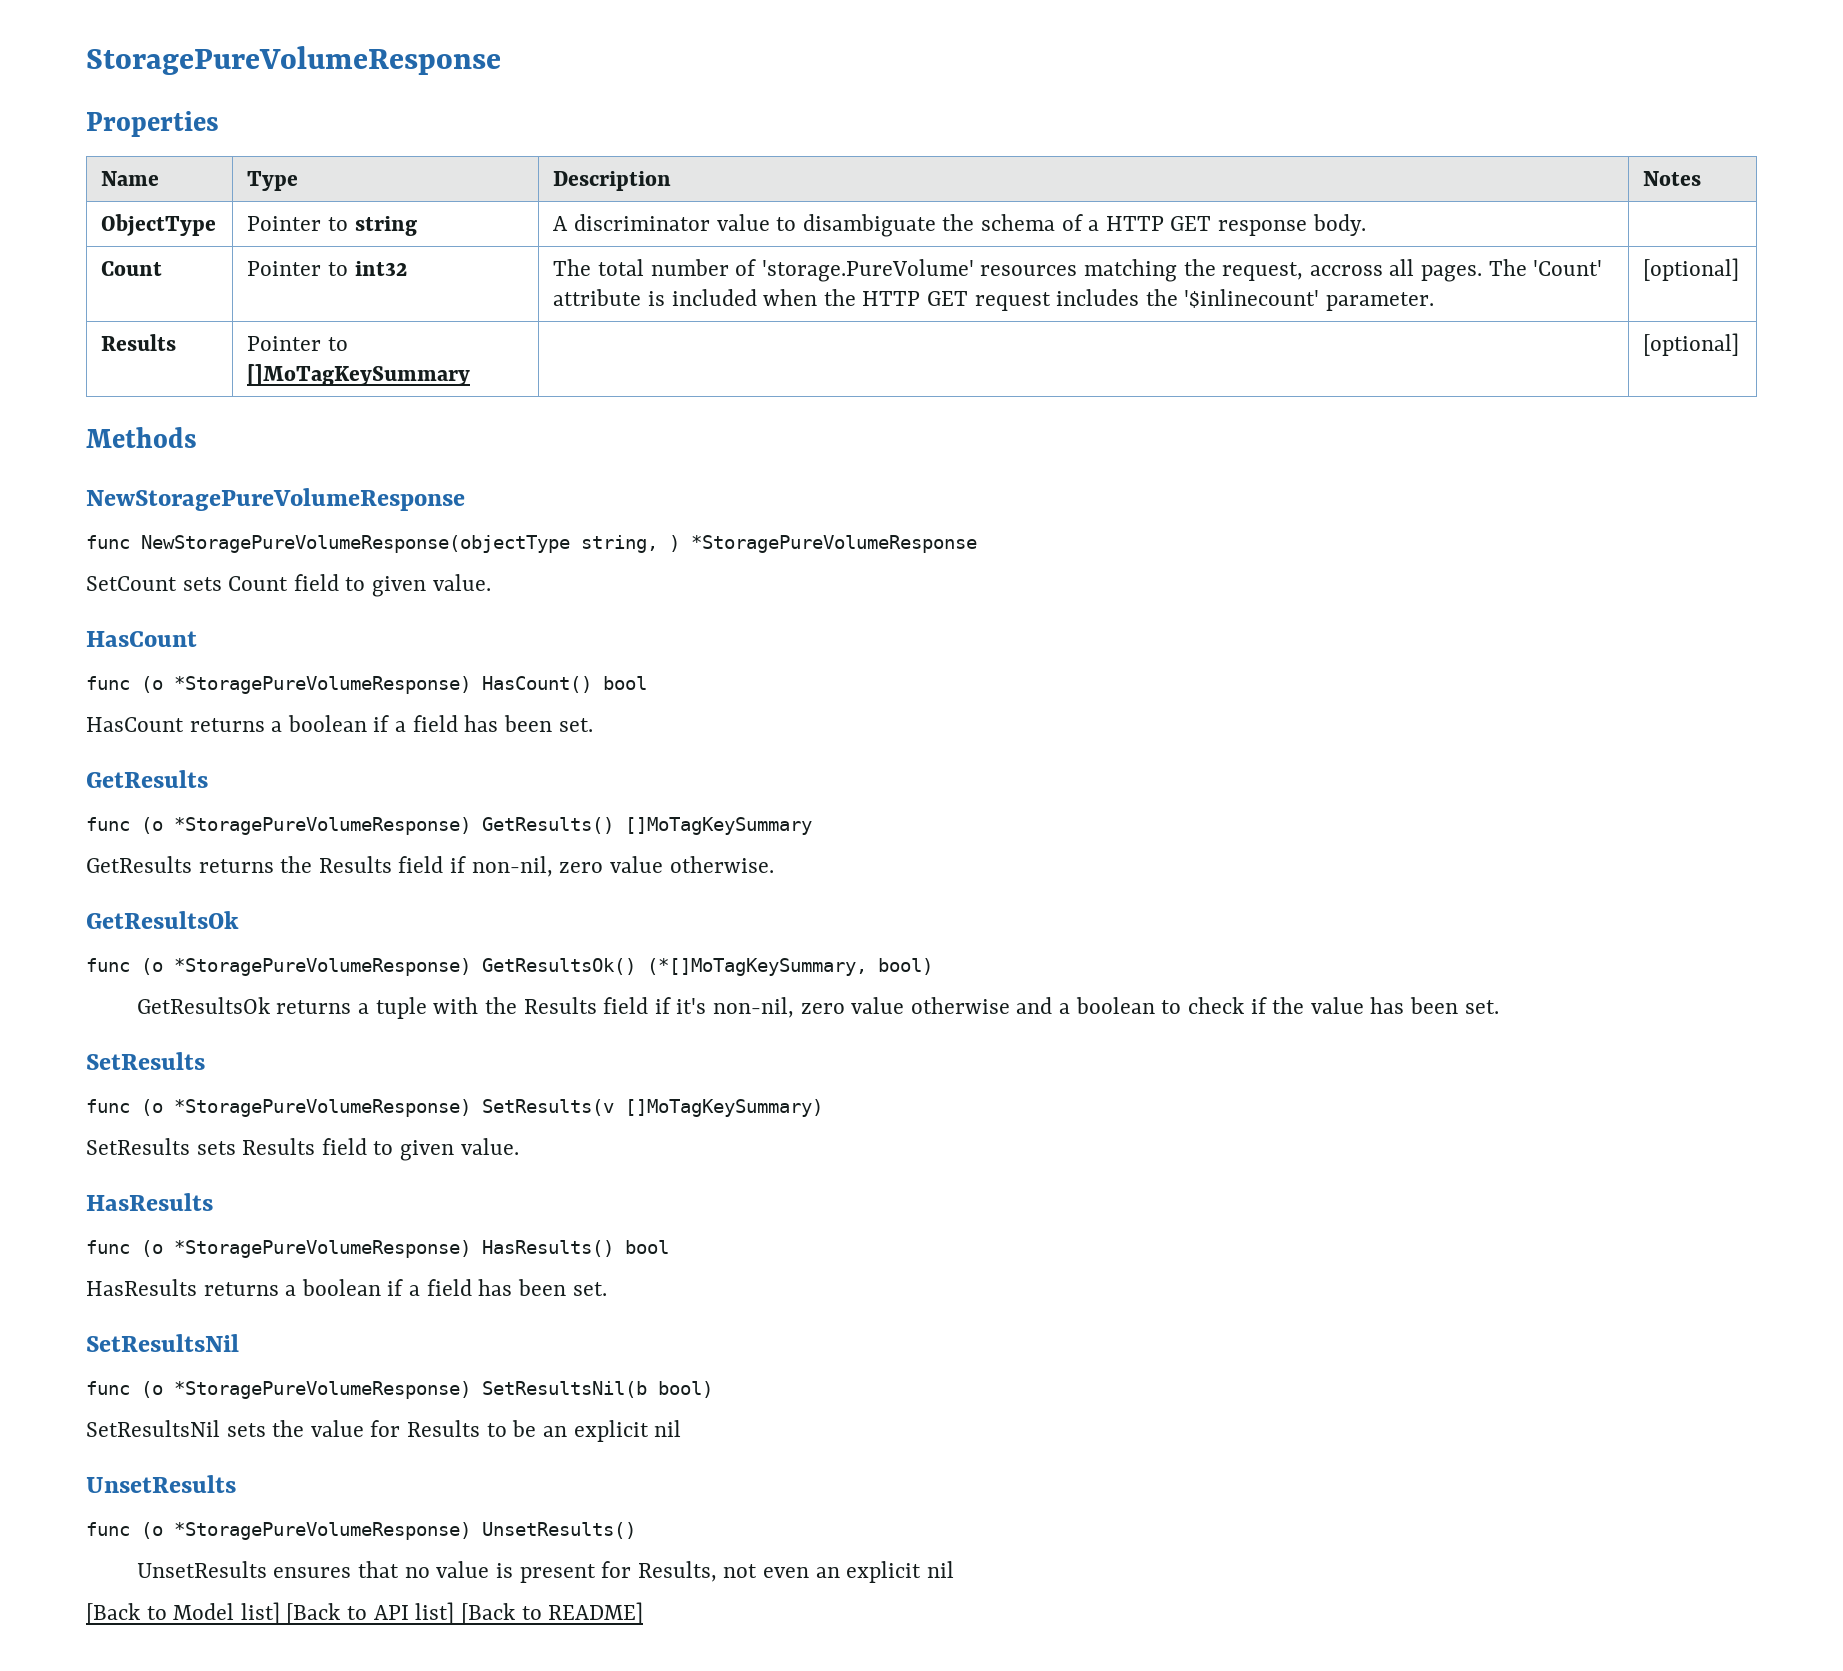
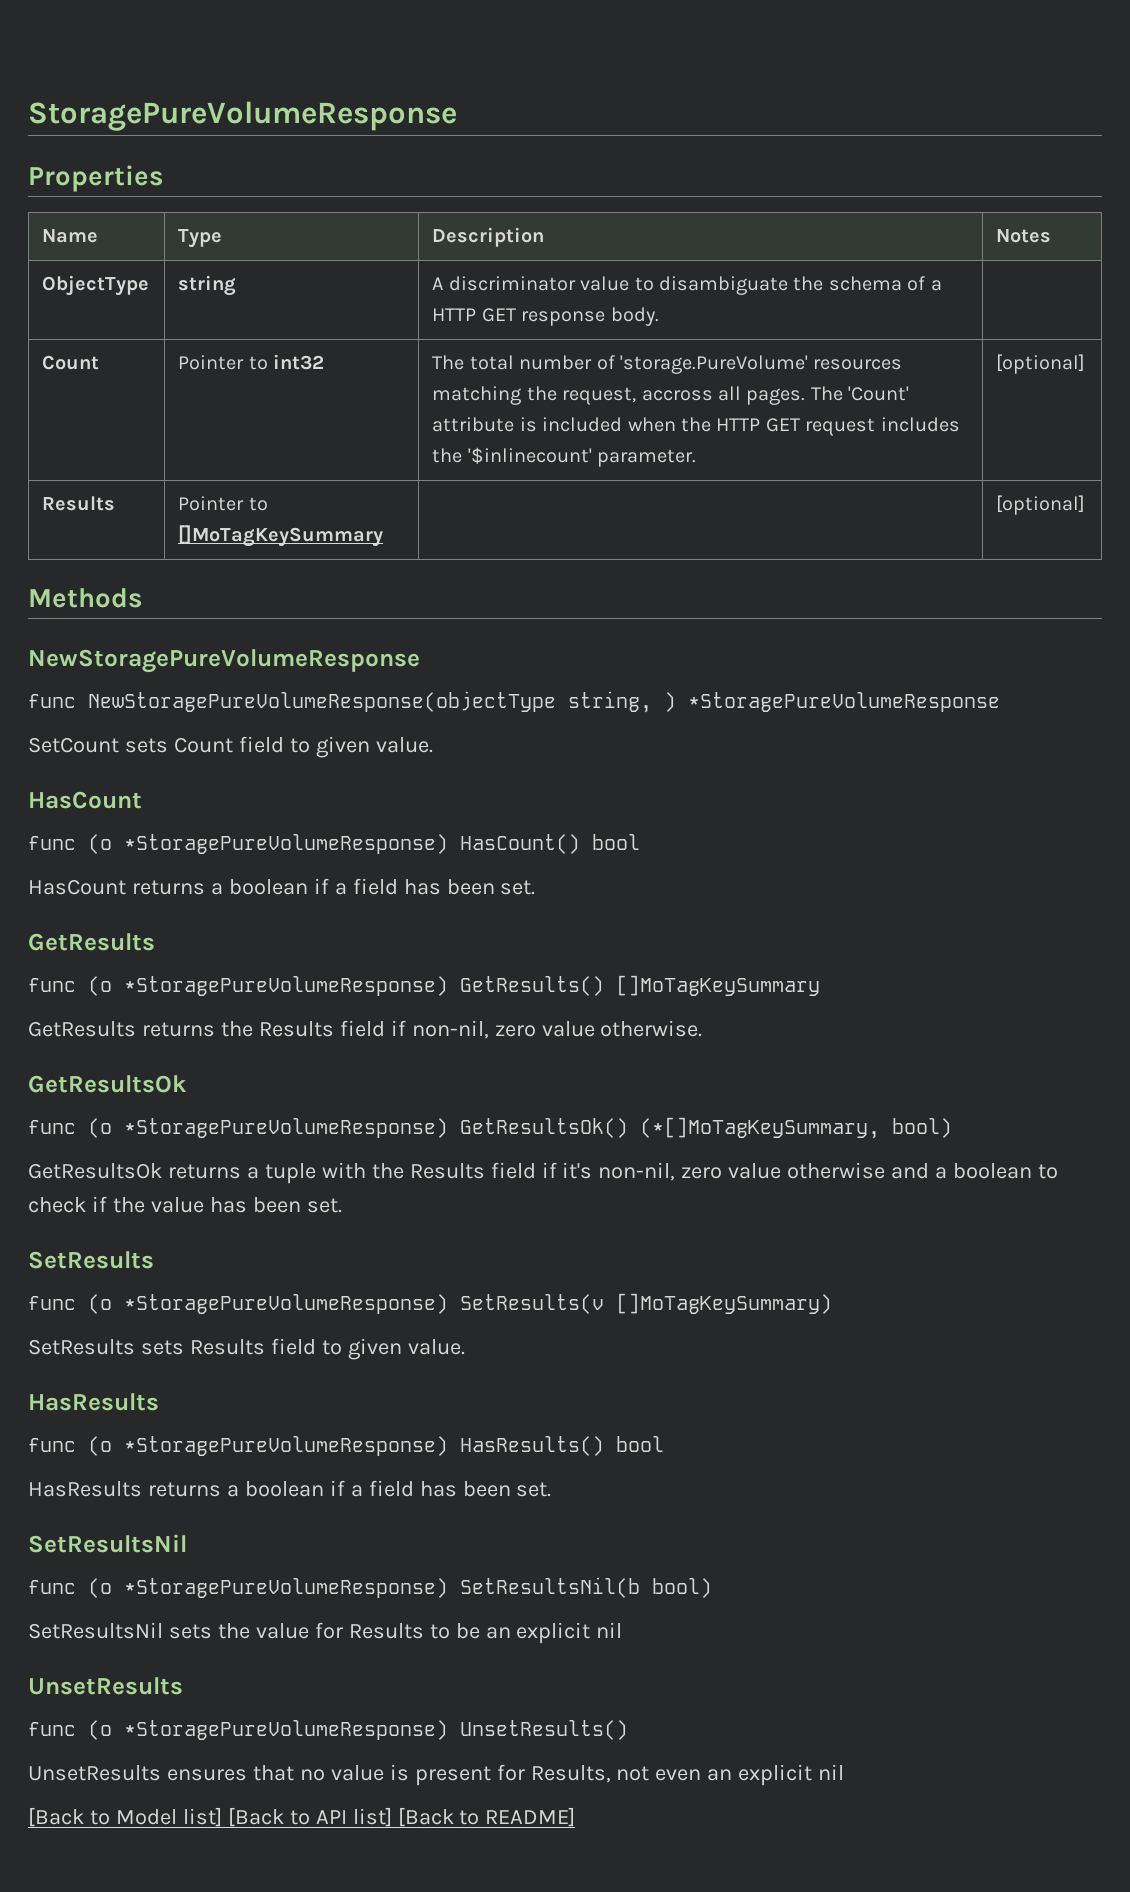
- ObjectType | Pointer to string | A discriminator value to disambiguate the schema of a HTTP GET response body. |
+ ObjectType | string | A discriminator value to disambiguate the schema of a HTTP GET response body. |

